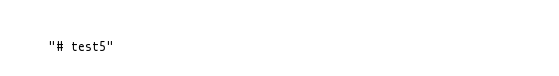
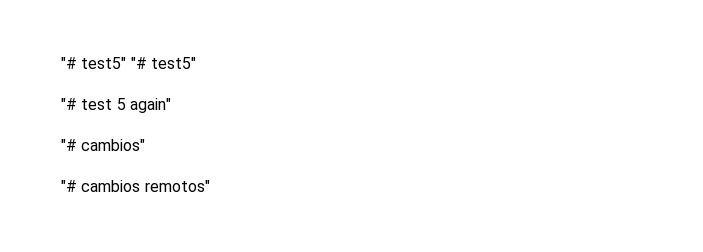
- "# test5"
+ "# test5" "# test5"
+ "# test 5 again"
+ "# cambios"
+ "# cambios remotos"

